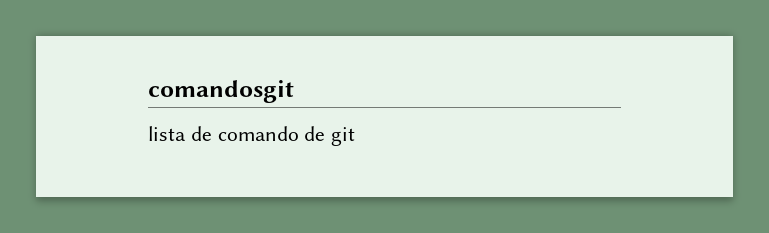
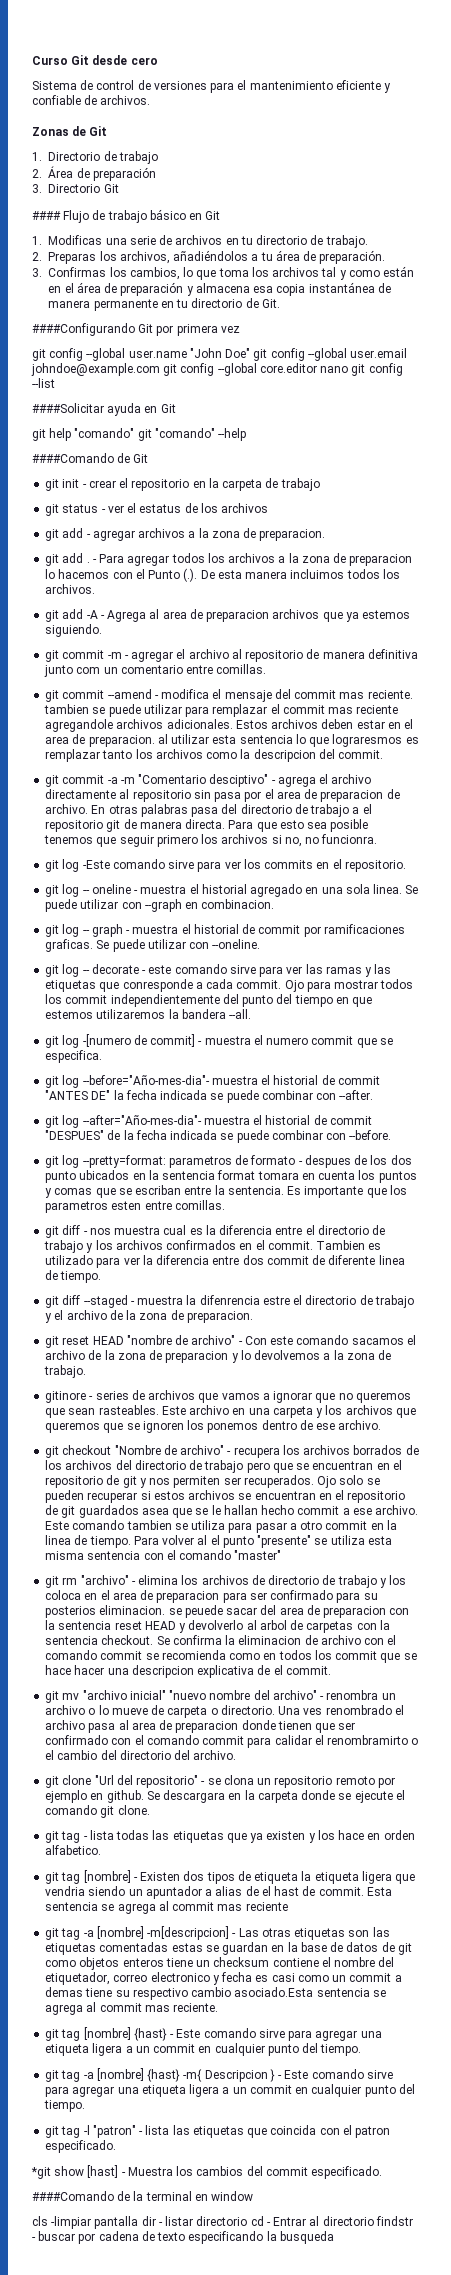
- comandosgit
- lista de comando de git
+ Curso Git desde cero
+ Sistema de control de versiones para el mantenimiento eficiente y confiable de archivos.
+ Zonas de Git
+ 1. Directorio de trabajo
+ 2. Área de preparación
+ 3. Directorio Git
+ #### Flujo de trabajo básico en Git
+ 1. Modificas una serie de archivos en tu directorio de trabajo.
+ 2. Preparas los archivos, añadiéndolos a tu área de preparación.
+ 3. Confirmas los cambios, lo que toma los archivos tal y como están en el área de preparación y almacena esa copia instantánea de manera permanente en tu directorio de Git.
+ ####Configurando Git por primera vez
+ git config --global user.name "John Doe" git config --global user.email johndoe@example.com git config --global core.editor nano git config --list
+ ####Solicitar ayuda en Git
+ git help "comando" git "comando" --help
+ ####Comando de Git
+ git init - crear el repositorio en la carpeta de trabajo
+ git status - ver el estatus de los archivos
+ git add - agregar archivos a la zona de preparacion.
+ git add . - Para agregar todos los archivos a la zona de preparacion lo hacemos con el Punto (.). De esta manera incluimos todos los archivos.
+ git add -A - Agrega al area de preparacion archivos que ya estemos siguiendo.
+ git commit -m - agregar el archivo al repositorio de manera definitiva junto com un comentario entre comillas.
+ git commit --amend - modifica el mensaje del commit mas reciente. tambien se puede utilizar para remplazar el commit mas reciente agregandole archivos adicionales. Estos archivos deben estar en el area de preparacion. al utilizar esta sentencia lo que lograresmos es remplazar tanto los archivos como la descripcion del commit.
+ git commit -a -m "Comentario desciptivo" - agrega el archivo directamente al repositorio sin pasa por el area de preparacion de archivo. En otras palabras pasa del directorio de trabajo a el repositorio git de manera directa. Para que esto sea posible tenemos que seguir primero los archivos si no, no funcionra.
+ git log -Este comando sirve para ver los commits en el repositorio.
+ git log -- oneline - muestra el historial agregado en una sola linea. Se puede utilizar con --graph en combinacion.
+ git log -- graph - muestra el historial de commit por ramificaciones graficas. Se puede utilizar con --oneline.
+ git log -- decorate - este comando sirve para ver las ramas y las etiquetas que conresponde a cada commit. Ojo para mostrar todos los commit independientemente del punto del tiempo en que estemos utilizaremos la bandera --all.
+ git log -[numero de commit] - muestra el numero commit que se especifica.
+ git log --before="Año-mes-dia"- muestra el historial de commit "ANTES DE" la fecha indicada se puede combinar con --after.
+ git log --after="Año-mes-dia"- muestra el historial de commit "DESPUES" de la fecha indicada se puede combinar con --before.
+ git log --pretty=format: parametros de formato - despues de los dos punto ubicados en la sentencia format tomara en cuenta los puntos y comas que se escriban entre la sentencia. Es importante que los parametros esten entre comillas.
+ git diff - nos muestra cual es la diferencia entre el directorio de trabajo y los archivos confirmados en el commit. Tambien es utilizado para ver la diferencia entre dos commit de diferente linea de tiempo.
+ git diff --staged - muestra la difenrencia estre el directorio de trabajo y el archivo de la zona de preparacion.
+ git reset HEAD "nombre de archivo" - Con este comando sacamos el archivo de la zona de preparacion y lo devolvemos a la zona de trabajo.
+ gitinore - series de archivos que vamos a ignorar que no queremos que sean rasteables. Este archivo en una carpeta y los archivos que queremos que se ignoren los ponemos dentro de ese archivo.
+ git checkout "Nombre de archivo" - recupera los archivos borrados de los archivos del directorio de trabajo pero que se encuentran en el repositorio de git y nos permiten ser recuperados. Ojo solo se pueden recuperar si estos archivos se encuentran en el repositorio de git guardados asea que se le hallan hecho commit a ese archivo. Este comando tambien se utiliza para pasar a otro commit en la linea de tiempo. Para volver al el punto "presente" se utiliza esta misma sentencia con el comando "master"
+ git rm "archivo" - elimina los archivos de directorio de trabajo y los coloca en el area de preparacion para ser confirmado para su posterios eliminacion. se peuede sacar del area de preparacion con la sentencia reset HEAD y devolverlo al arbol de carpetas con la sentencia checkout. Se confirma la eliminacion de archivo con el comando commit se recomienda como en todos los commit que se hace hacer una descripcion explicativa de el commit.
+ git mv "archivo inicial" "nuevo nombre del archivo" - renombra un archivo o lo mueve de carpeta o directorio. Una ves renombrado el archivo pasa al area de preparacion donde tienen que ser confirmado con el comando commit para calidar el renombramirto o el cambio del directorio del archivo.
+ git clone "Url del repositorio" - se clona un repositorio remoto por ejemplo en github. Se descargara en la carpeta donde se ejecute el comando git clone.
+ git tag - lista todas las etiquetas que ya existen y los hace en orden alfabetico.
+ git tag [nombre] - Existen dos tipos de etiqueta la etiqueta ligera que vendria siendo un apuntador a alias de el hast de commit. Esta sentencia se agrega al commit mas reciente
+ git tag -a [nombre] -m[descripcion] - Las otras etiquetas son las etiquetas comentadas estas se guardan en la base de datos de git como objetos enteros tiene un checksum contiene el nombre del etiquetador, correo electronico y fecha es casi como un commit a demas tiene su respectivo cambio asociado.Esta sentencia se agrega al commit mas reciente.
+ git tag [nombre] {hast} - Este comando sirve para agregar una etiqueta ligera a un commit en cualquier punto del tiempo.
+ git tag -a [nombre] {hast} -m{ Descripcion } - Este comando sirve para agregar una etiqueta ligera a un commit en cualquier punto del tiempo.
+ git tag -l "patron" - lista las etiquetas que coincida con el patron especificado.
+ *git show [hast] - Muestra los cambios del commit especificado.
+ ####Comando de la terminal en window
+ cls -limpiar pantalla dir - listar directorio cd - Entrar al directorio findstr - buscar por cadena de texto especificando la busqueda

